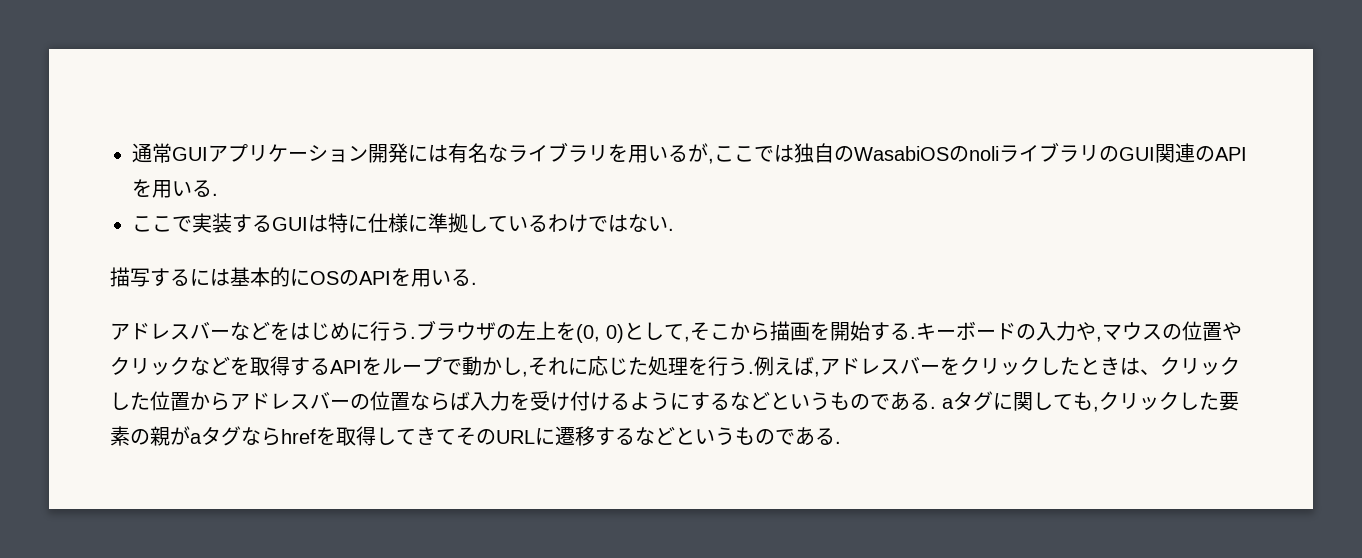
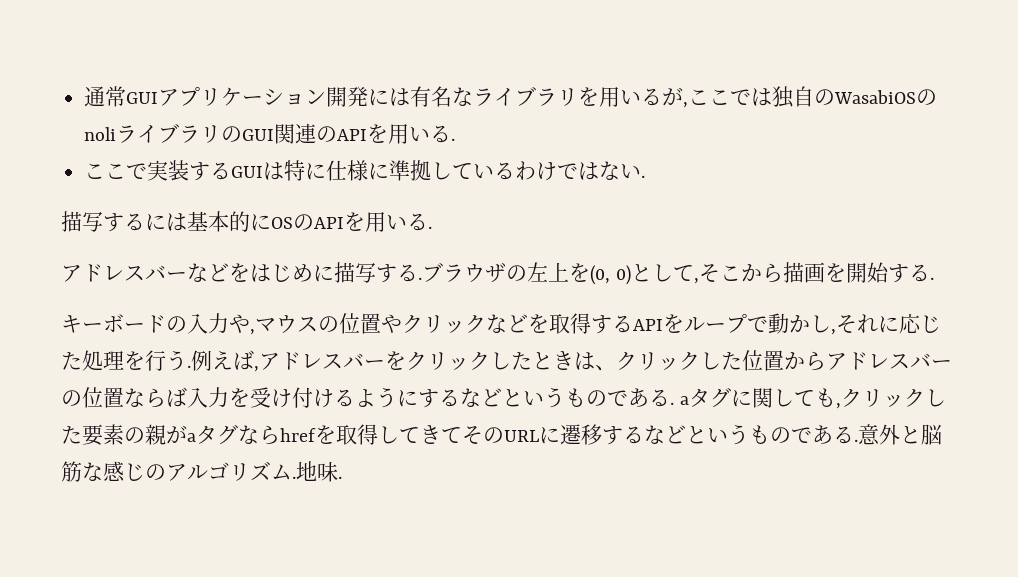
- アドレスバーなどをはじめに行う.
+ アドレスバーなどをはじめに描写する.
- ブラウザの左上を(0, 0)として,そこから描画を開始する.キーボードの入力や,マウスの位置やクリックなどを取得するAPIをループで動かし,それに応じた処理を行う.
+ ブラウザの左上を(0, 0)として,そこから描画を開始する.
+ キーボードの入力や,マウスの位置やクリックなどを取得するAPIをループで動かし,それに応じた処理を行う.
+ 意外と脳筋な感じのアルゴリズム.地味.

